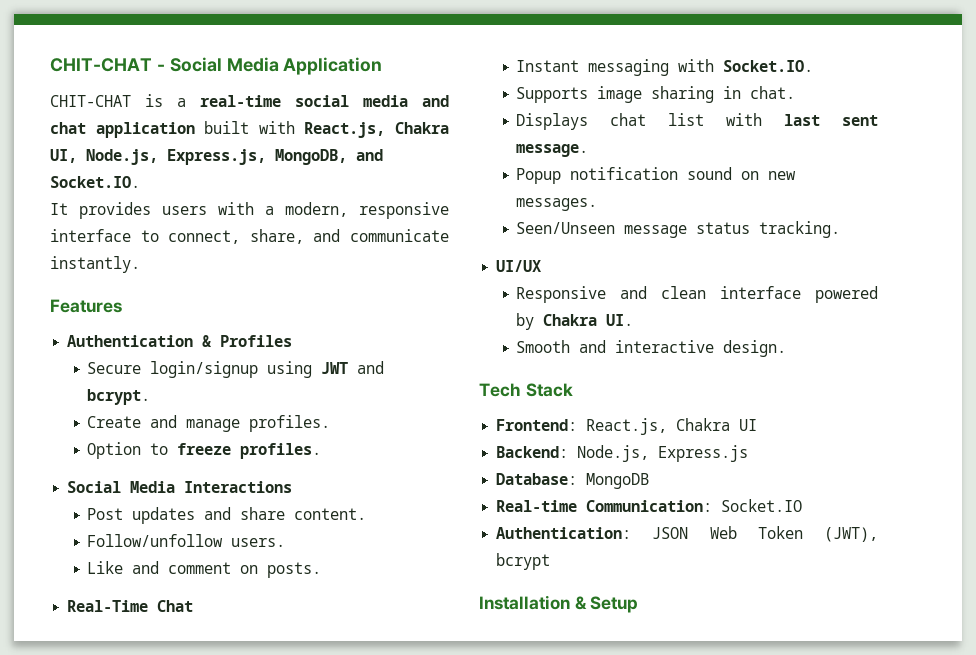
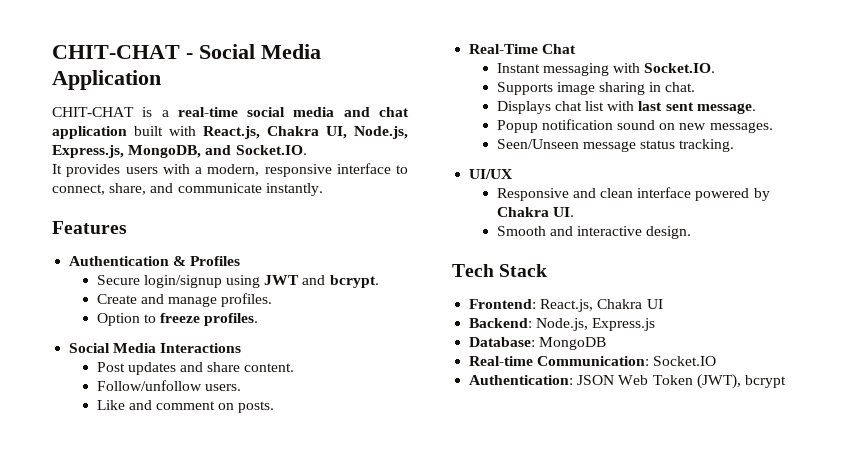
- Installation & Setup

